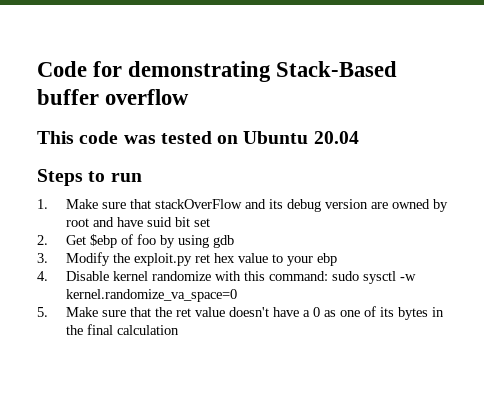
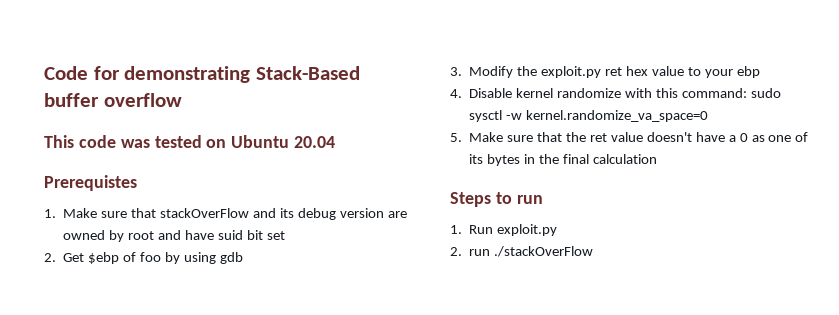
- Steps to run
+ Prerequistes
+ Steps to run
+ 1. Run exploit.py
+ 2. run ./stackOverFlow

